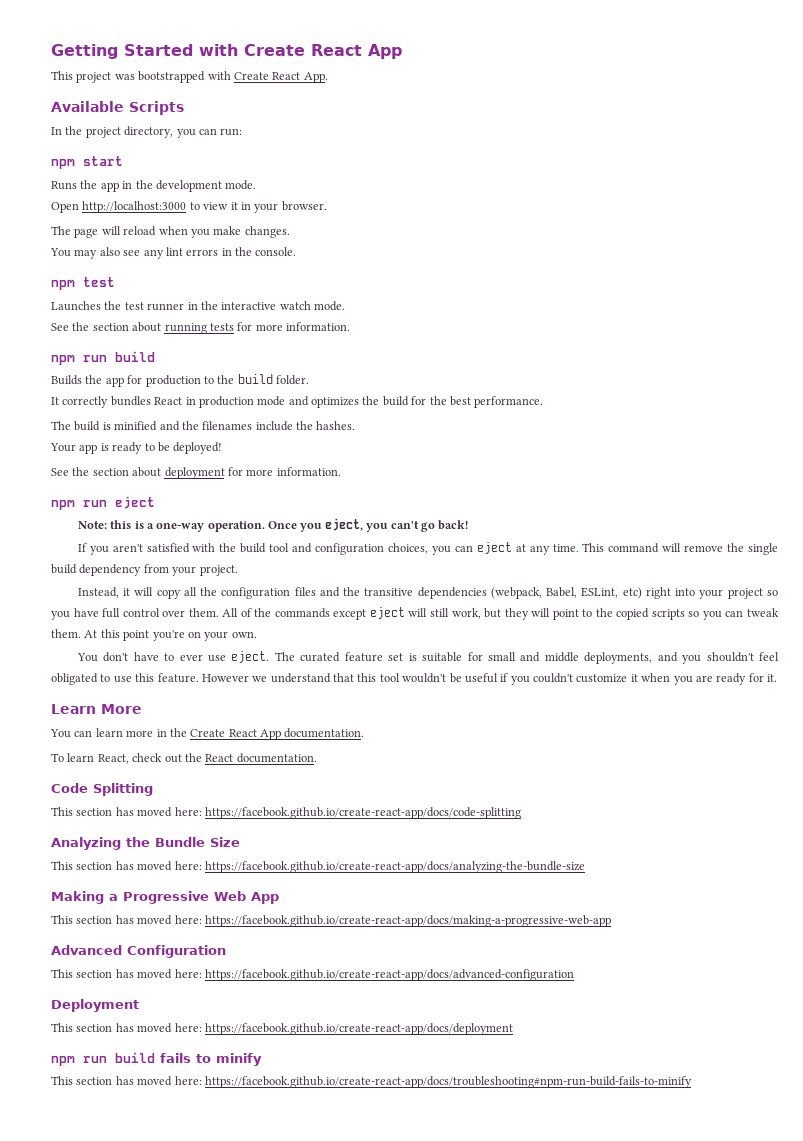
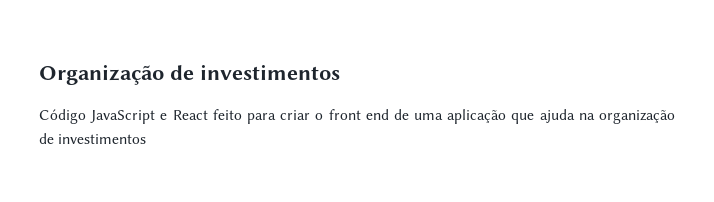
- Getting Started with Create React App
- This project was bootstrapped with Create React App.
- Available Scripts
- In the project directory, you can run:
- npm start
- Runs the app in the development mode.
- Open http://localhost:3000 to view it in your browser.
- The page will reload when you make changes.
- You may also see any lint errors in the console.
- npm test
- Launches the test runner in the interactive watch mode.
- See the section about running tests for more information.
- npm run build
- Builds the app for production to the build folder.
- It correctly bundles React in production mode and optimizes the build for the best performance.
- The build is minified and the filenames include the hashes.
- Your app is ready to be deployed!
- See the section about deployment for more information.
- npm run eject
- Note: this is a one-way operation. Once you eject, you can't go back!
- If you aren't satisfied with the build tool and configuration choices, you can eject at any time. This command will remove the single build dependency from your project.
- Instead, it will copy all the configuration files and the transitive dependencies (webpack, Babel, ESLint, etc) right into your project so you have full control over them. All of the commands except eject will still work, but they will point to the copied scripts so you can tweak them. At this point you're on your own.
- You don't have to ever use eject. The curated feature set is suitable for small and middle deployments, and you shouldn't feel obligated to use this feature. However we understand that this tool wouldn't be useful if you couldn't customize it when you are ready for it.
- Learn More
- You can learn more in the Create React App documentation.
- To learn React, check out the React documentation.
- Code Splitting
- This section has moved here: https://facebook.github.io/create-react-app/docs/code-splitting
- Analyzing the Bundle Size
- This section has moved here: https://facebook.github.io/create-react-app/docs/analyzing-the-bundle-size
- Making a Progressive Web App
- This section has moved here: https://facebook.github.io/create-react-app/docs/making-a-progressive-web-app
- Advanced Configuration
- This section has moved here: https://facebook.github.io/create-react-app/docs/advanced-configuration
- Deployment
- This section has moved here: https://facebook.github.io/create-react-app/docs/deployment
- npm run build fails to minify
- This section has moved here: https://facebook.github.io/create-react-app/docs/troubleshooting#npm-run-build-fails-to-minify
+ Organização de investimentos
+ Código JavaScript e React feito para criar o front end de uma aplicação que ajuda na organização de investimentos

